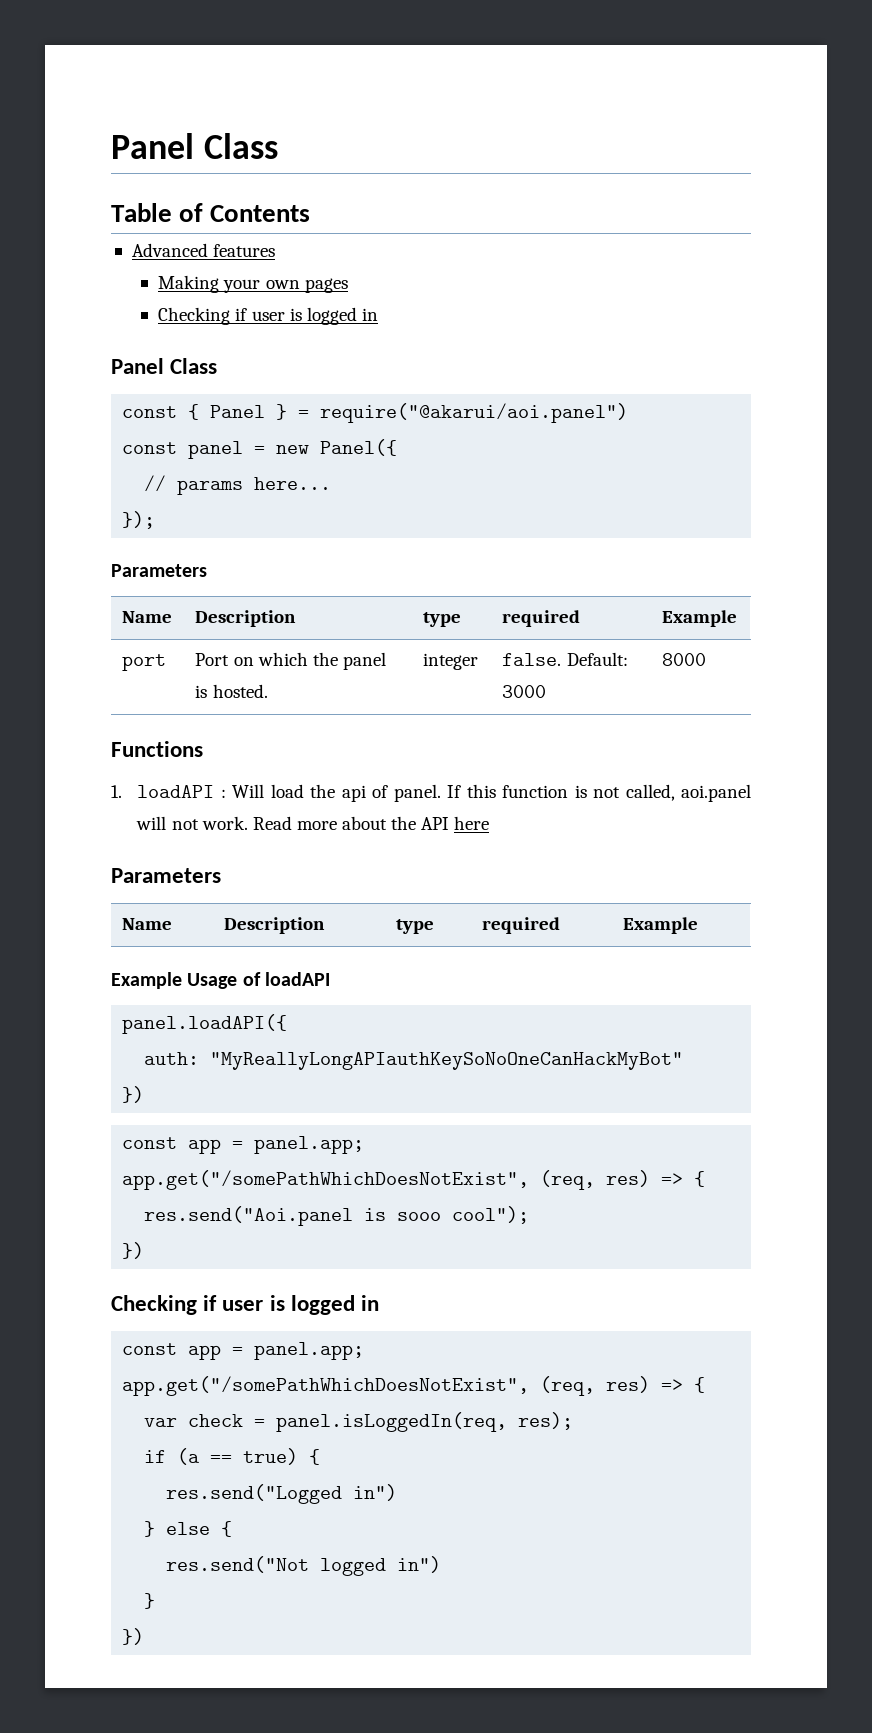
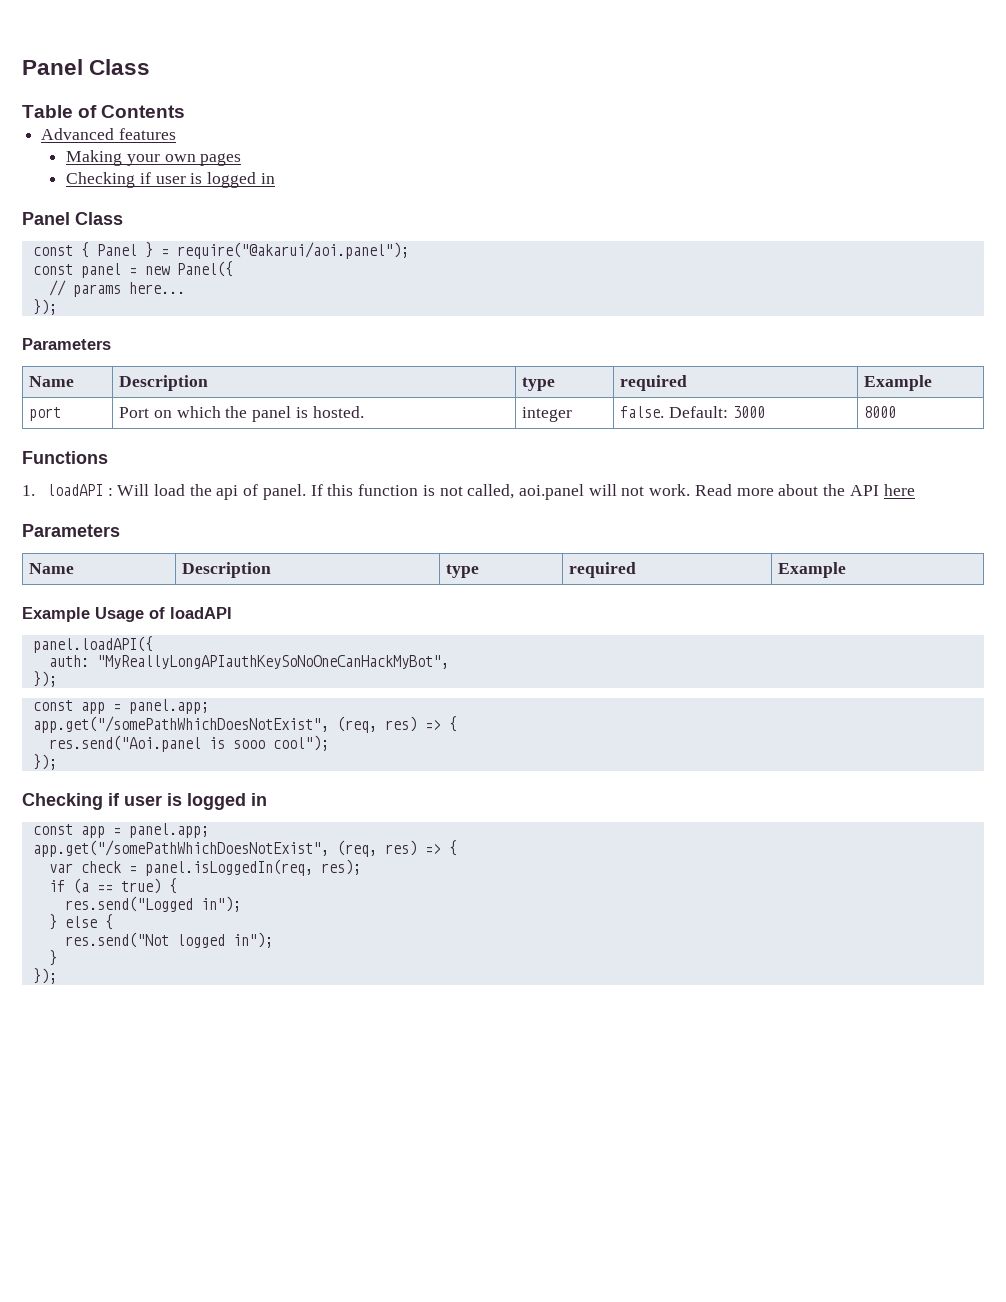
- const { Panel } = require("@akarui/aoi.panel")
+ const { Panel } = require("@akarui/aoi.panel");
- auth: "MyReallyLongAPIauthKeySoNoOneCanHackMyBot"
- })
+ auth: "MyReallyLongAPIauthKeySoNoOneCanHackMyBot",
+ });
  res.send("Aoi.panel is sooo cool");
- })
+ });
- res.send("Logged in")
+ res.send("Logged in");
- res.send("Not logged in")
+ res.send("Not logged in");
  }
- })
+ });

